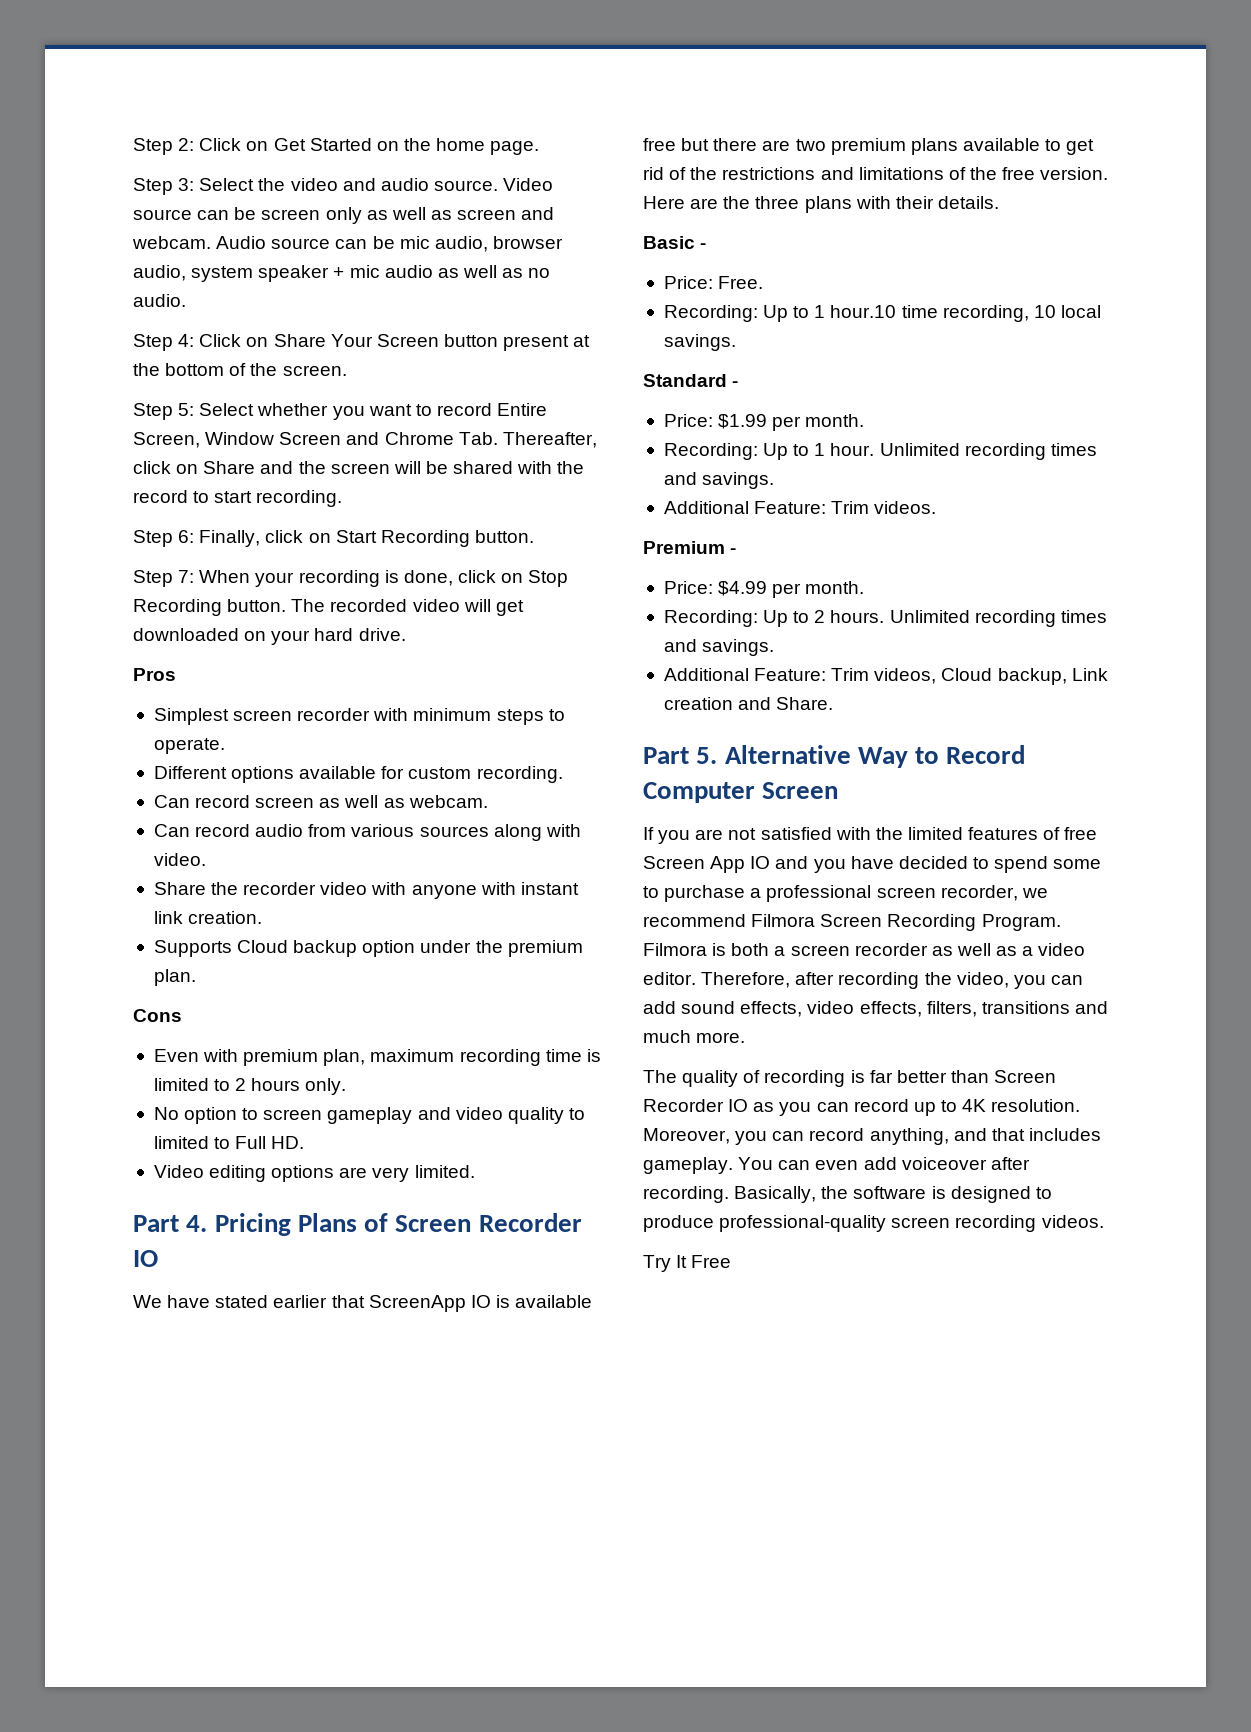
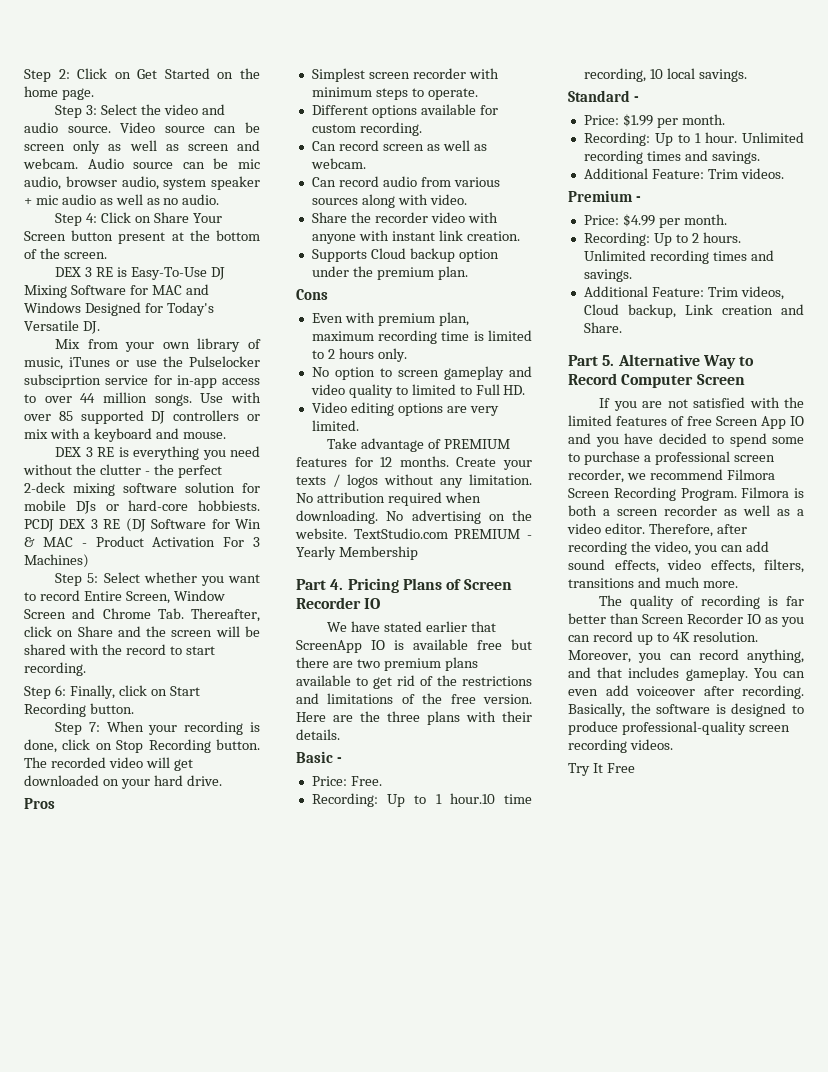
+ DEX 3 RE is Easy-To-Use DJ Mixing Software for MAC and Windows Designed for Today's Versatile DJ.
+ Mix from your own library of music, iTunes or use the Pulselocker subsciprtion service for in-app access to over 44 million songs. Use with over 85 supported DJ controllers or mix with a keyboard and mouse.
+ DEX 3 RE is everything you need without the clutter - the perfect 2-deck mixing software solution for mobile DJs or hard-core hobbiests. PCDJ DEX 3 RE (DJ Software for Win & MAC - Product Activation For 3 Machines)
+ Take advantage of PREMIUM features for 12 months. Create your texts / logos without any limitation. No attribution required when downloading. No advertising on the website. TextStudio.com PREMIUM - Yearly Membership

